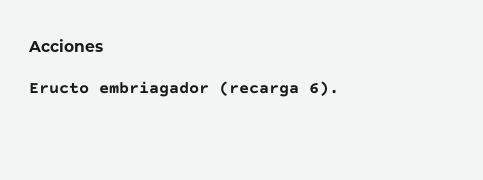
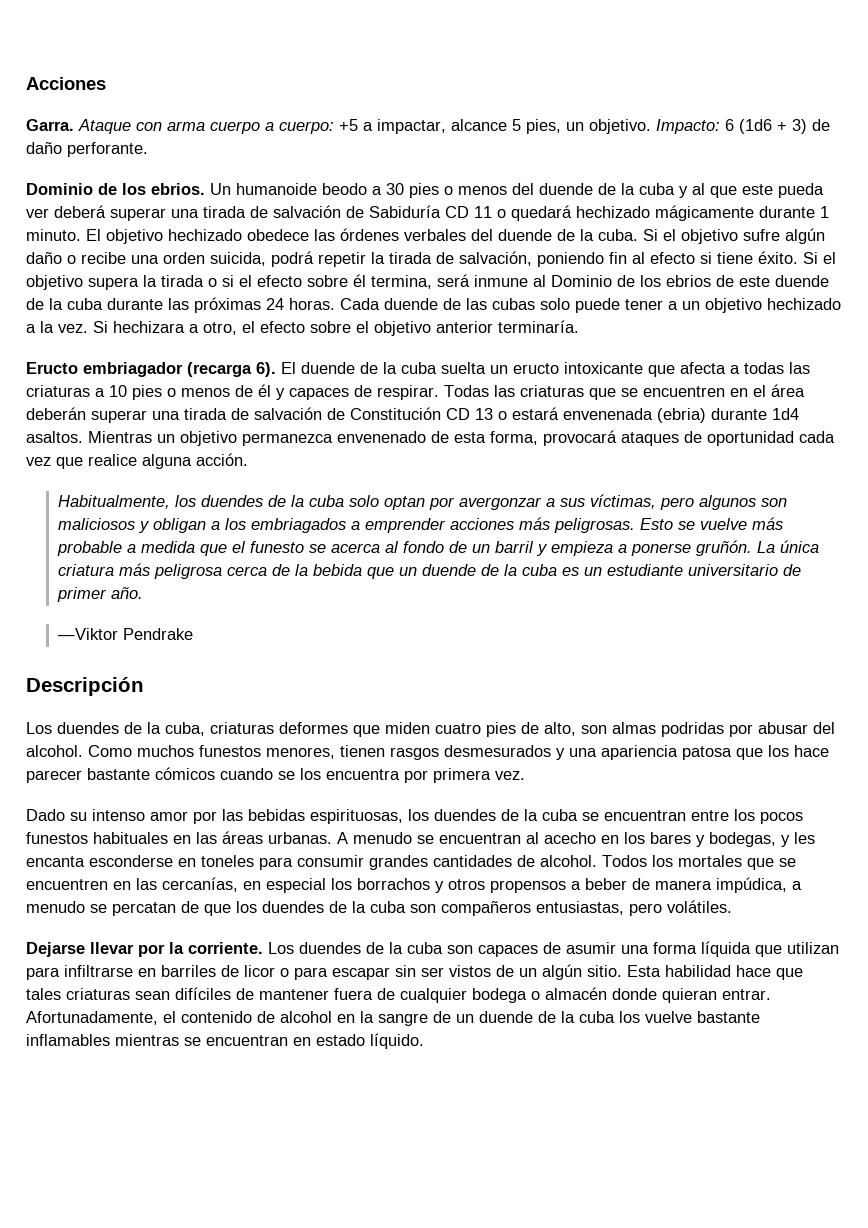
- Eructo embriagador (recarga 6).
+ Garra. Ataque con arma cuerpo a cuerpo: +5 a impactar, alcance 5 pies, un objetivo. Impacto: 6 (1d6 + 3) de daño perforante.
+ Dominio de los ebrios. Un humanoide beodo a 30 pies o menos del duende de la cuba y al que este pueda ver deberá superar una tirada de salvación de Sabiduría CD 11 o quedará hechizado mágicamente durante 1 minuto. El objetivo hechizado obedece las órdenes verbales del duende de la cuba. Si el objetivo sufre algún daño o recibe una orden suicida, podrá repetir la tirada de salvación, poniendo fin al efecto si tiene éxito. Si el objetivo supera la tirada o si el efecto sobre él termina, será inmune al Dominio de los ebrios de este duende de la cuba durante las próximas 24 horas. Cada duende de las cubas solo puede tener a un objetivo hechizado a la vez. Si hechizara a otro, el efecto sobre el objetivo anterior terminaría.
+ Eructo embriagador (recarga 6). El duende de la cuba suelta un eructo intoxicante que afecta a todas las criaturas a 10 pies o menos de él y capaces de respirar. Todas las criaturas que se encuentren en el área deberán superar una tirada de salvación de Constitución CD 13 o estará envenenada (ebria) durante 1d4 asaltos. Mientras un objetivo permanezca envenenado de esta forma, provocará ataques de oportunidad cada vez que realice alguna acción.
+ Habitualmente, los duendes de la cuba solo optan por avergonzar a sus víctimas, pero algunos son maliciosos y obligan a los embriagados a emprender acciones más peligrosas. Esto se vuelve más probable a medida que el funesto se acerca al fondo de un barril y empieza a ponerse gruñón. La única criatura más peligrosa cerca de la bebida que un duende de la cuba es un estudiante universitario de primer año.
+ —Viktor Pendrake
+ Descripción
+ Los duendes de la cuba, criaturas deformes que miden cuatro pies de alto, son almas podridas por abusar del alcohol. Como muchos funestos menores, tienen rasgos desmesurados y una apariencia patosa que los hace parecer bastante cómicos cuando se los encuentra por primera vez.
+ Dado su intenso amor por las bebidas espirituosas, los duendes de la cuba se encuentran entre los pocos funestos habituales en las áreas urbanas. A menudo se encuentran al acecho en los bares y bodegas, y les encanta esconderse en toneles para consumir grandes cantidades de alcohol. Todos los mortales que se encuentren en las cercanías, en especial los borrachos y otros propensos a beber de manera impúdica, a menudo se percatan de que los duendes de la cuba son compañeros entusiastas, pero volátiles.
+ Dejarse llevar por la corriente. Los duendes de la cuba son capaces de asumir una forma líquida que utilizan para infiltrarse en barriles de licor o para escapar sin ser vistos de un algún sitio. Esta habilidad hace que tales criaturas sean difíciles de mantener fuera de cualquier bodega o almacén donde quieran entrar. Afortunadamente, el contenido de alcohol en la sangre de un duende de la cuba los vuelve bastante inflamables mientras se encuentran en estado líquido.

